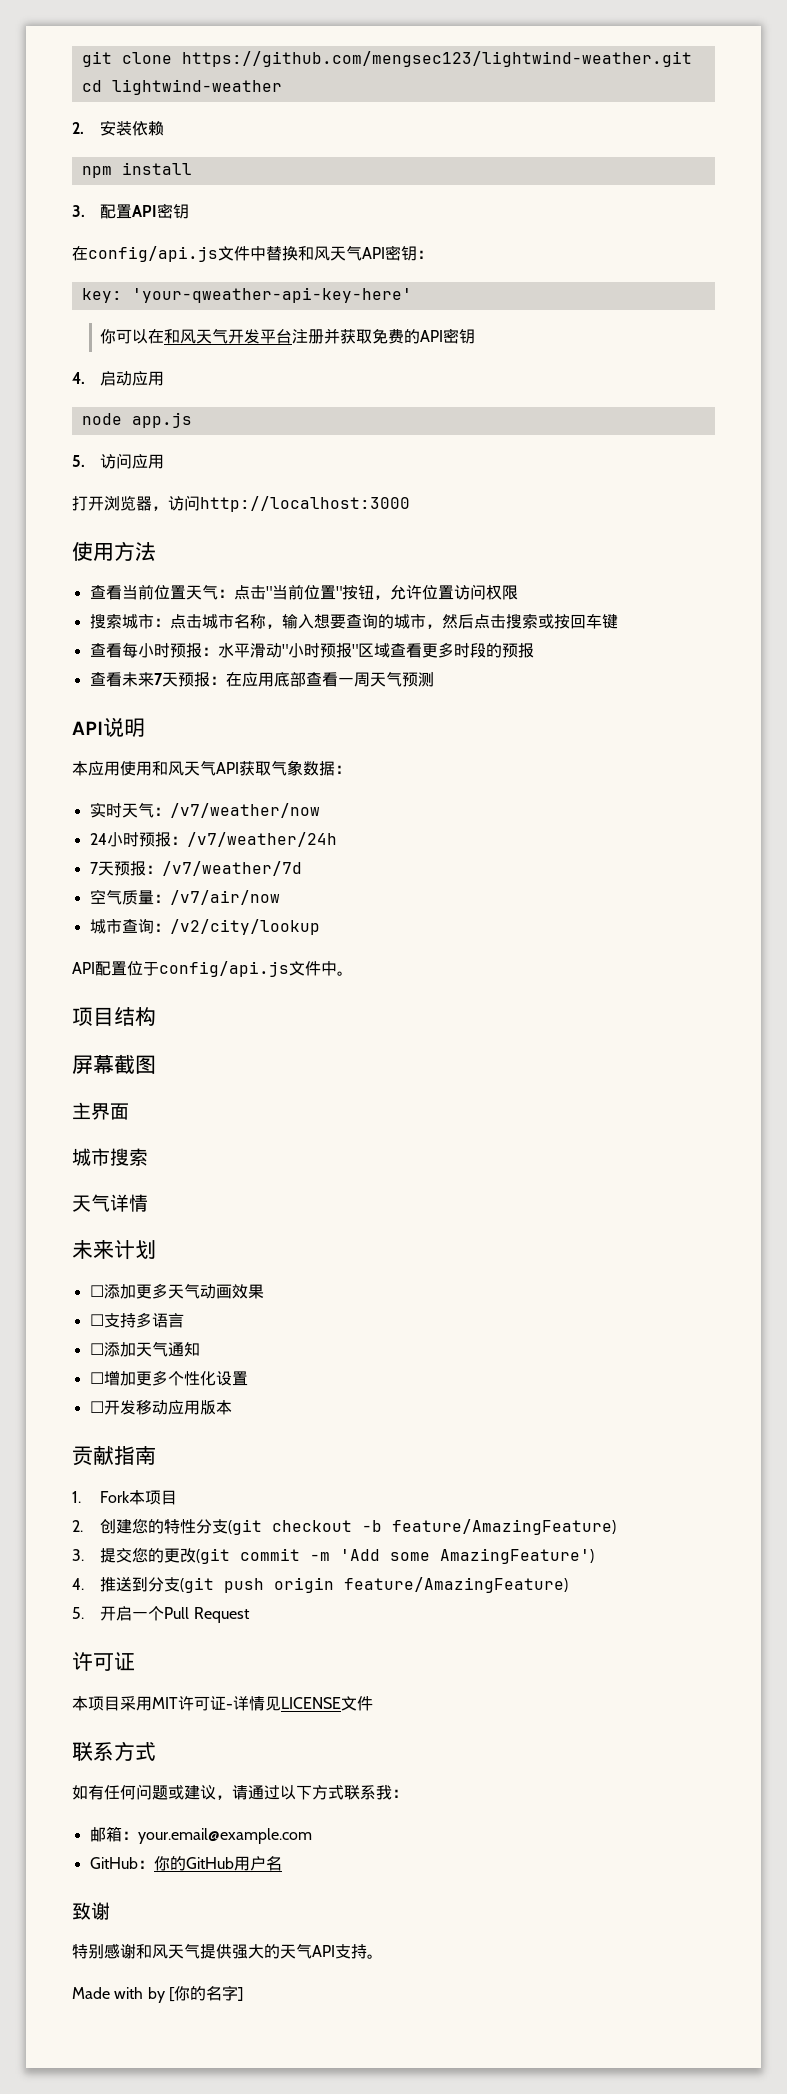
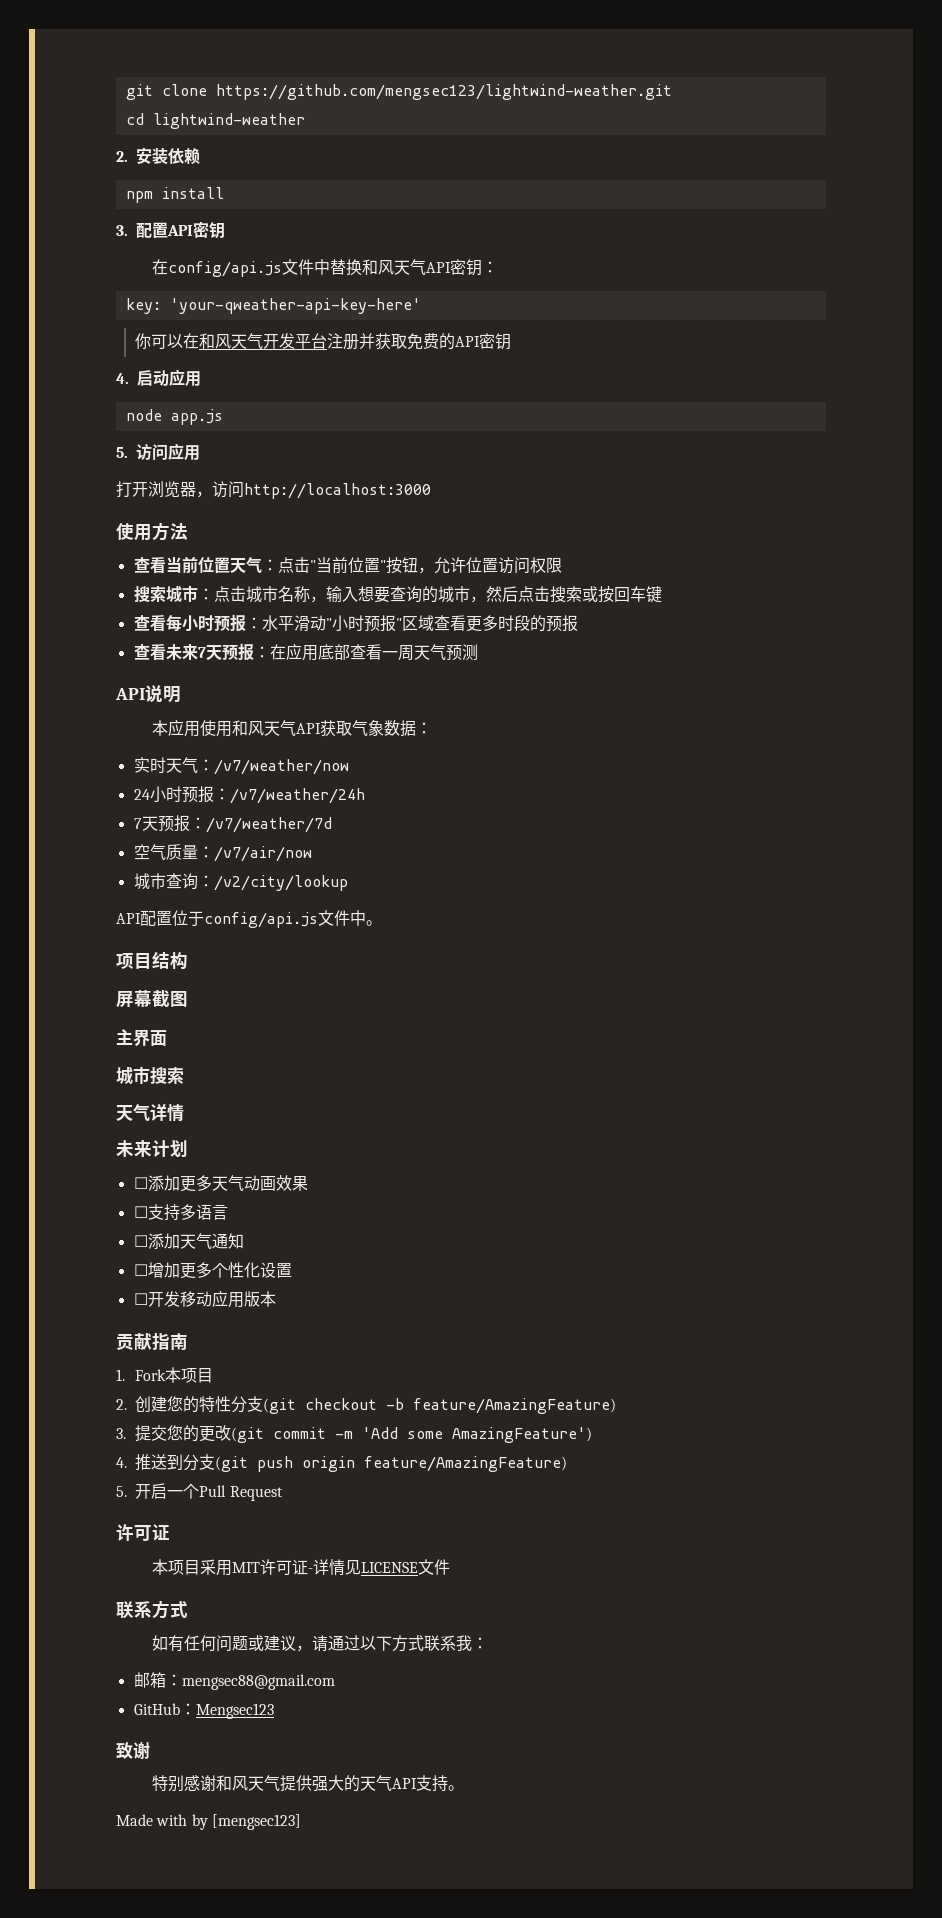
- 邮箱：your.email@example.com
+ 邮箱：mengsec88@gmail.com
- GitHub：你的GitHub用户名
+ GitHub：Mengsec123
- Made with by [你的名字]
+ Made with by [mengsec123]

